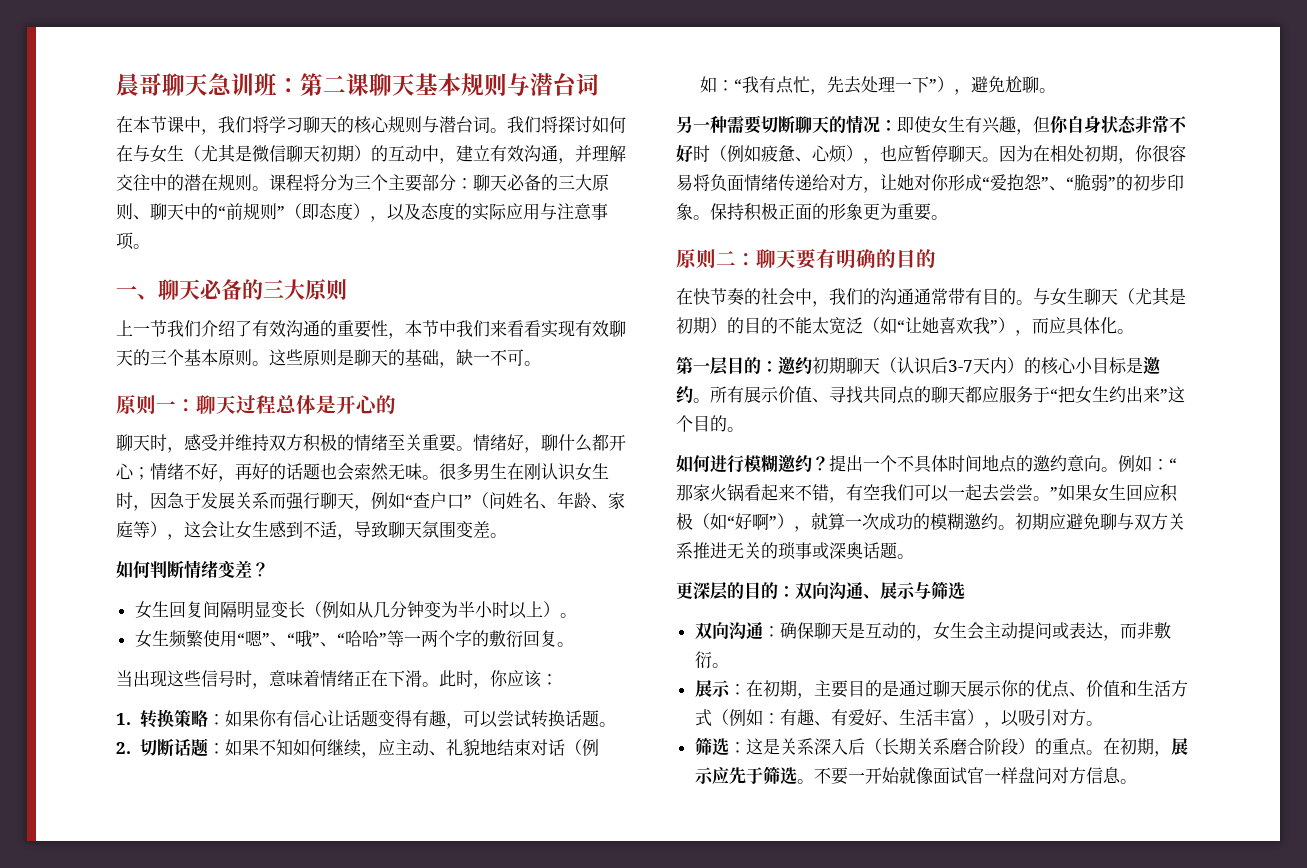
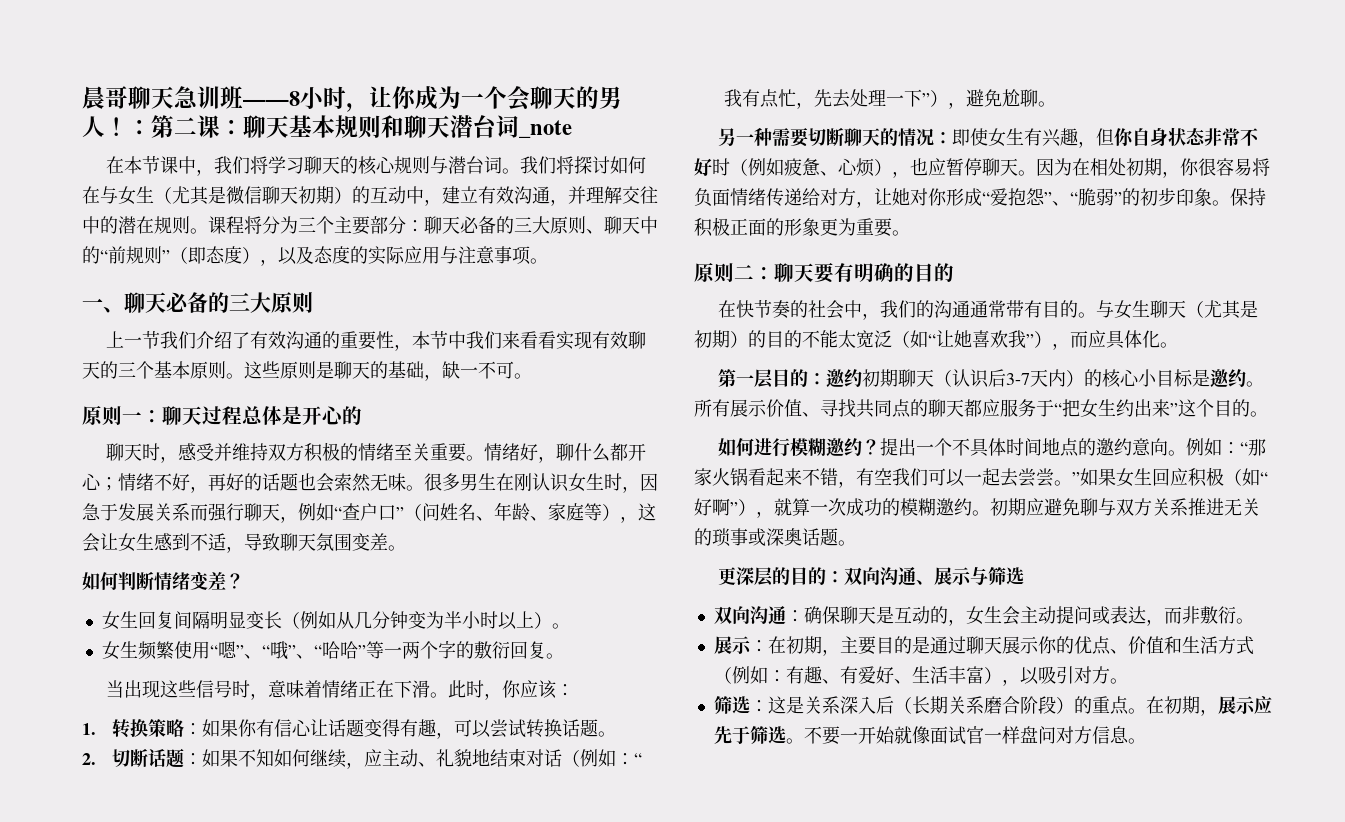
- 晨哥聊天急训班：第二课聊天基本规则与潜台词
+ 晨哥聊天急训班——8小时，让你成为一个会聊天的男人！：第二课：聊天基本规则和聊天潜台词_note

